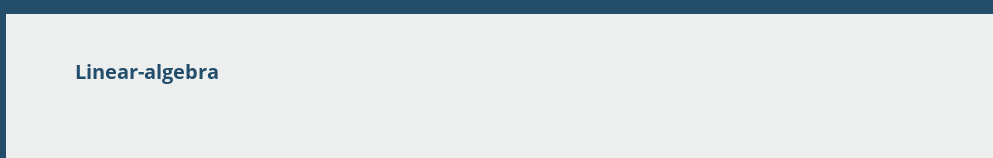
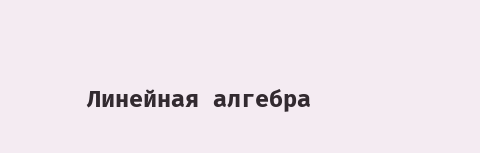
- Linear-algebra
+ Линейная алгебра

